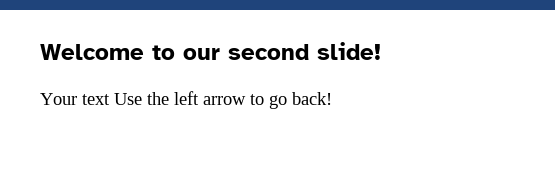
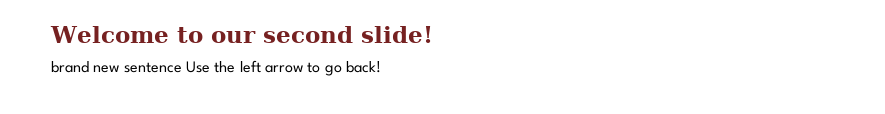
- Your text Use the left arrow to go back!
+ brand new sentence Use the left arrow to go back!

